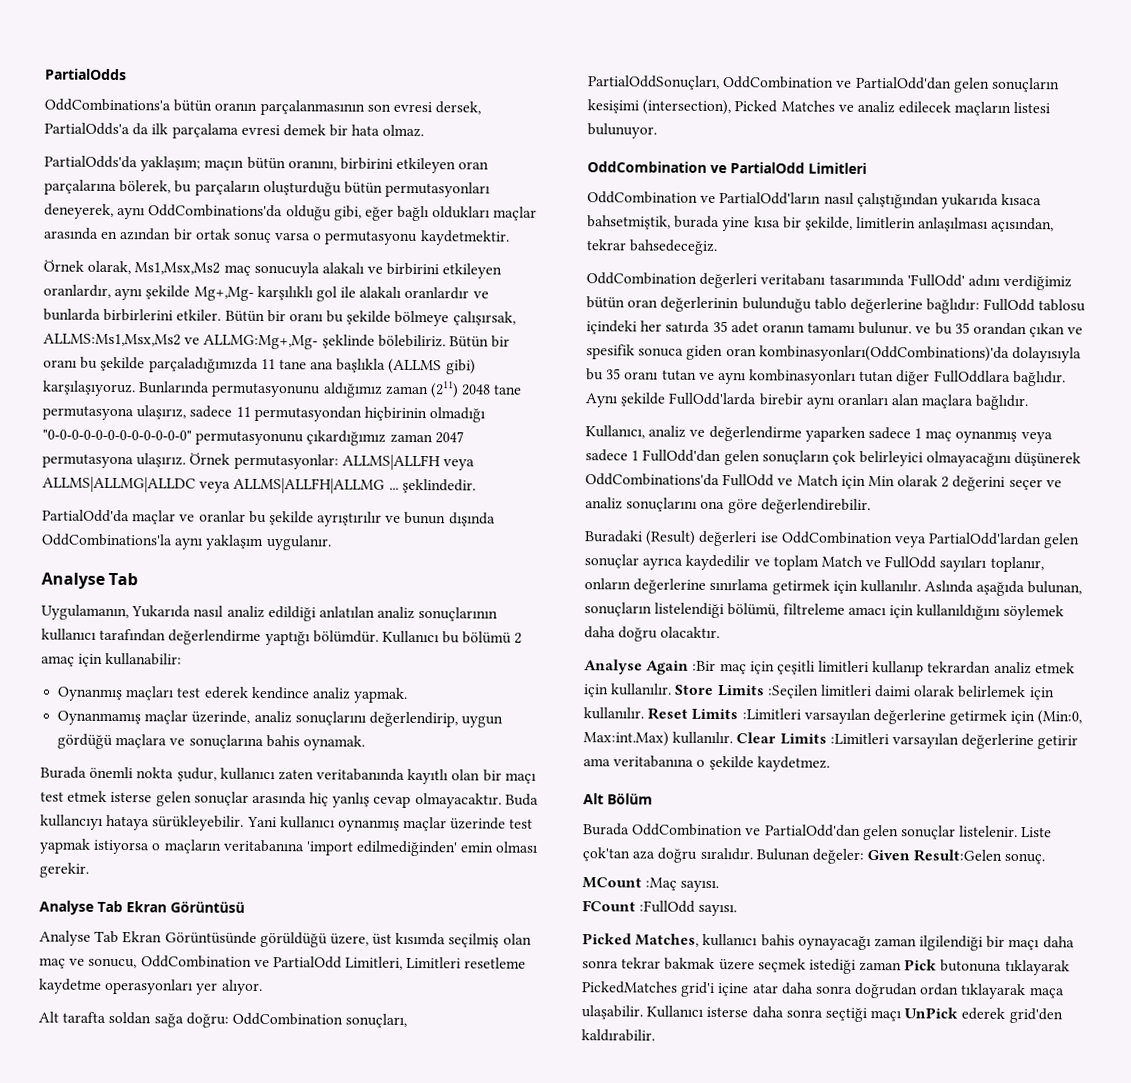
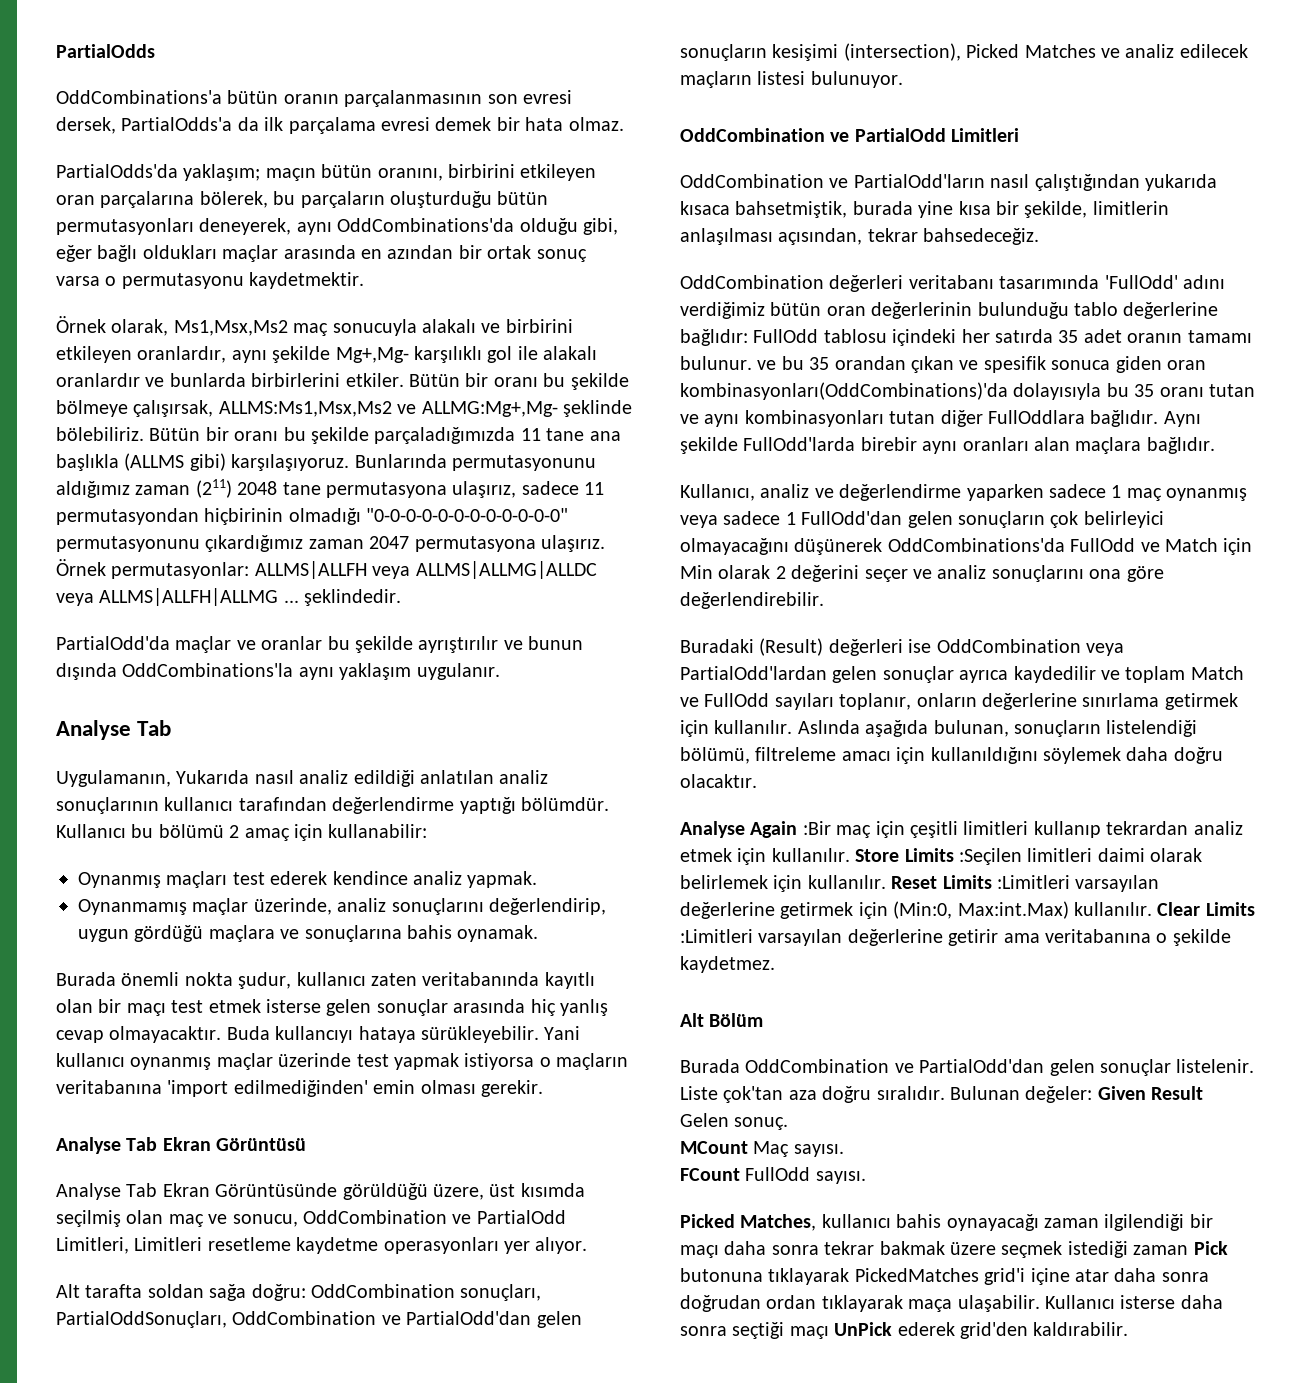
- Bulunan değeler: Given Result:Gelen sonuç.
+ Bulunan değeler: Given Result Gelen sonuç.
- MCount :Maç sayısı.
+ MCount Maç sayısı.
- FCount :FullOdd sayısı.
+ FCount FullOdd sayısı.

